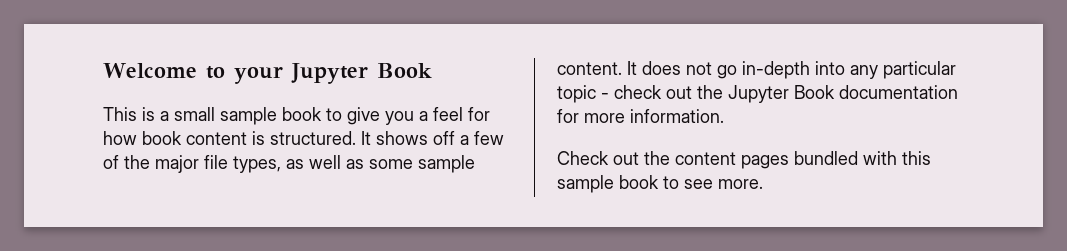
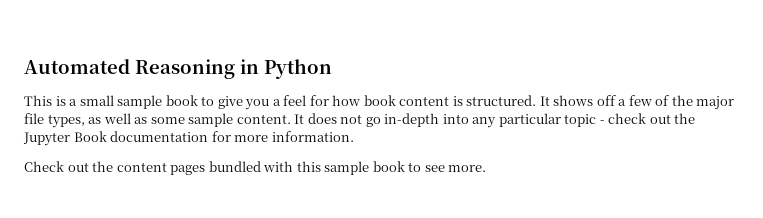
- Welcome to your Jupyter Book
+ Automated Reasoning in Python

